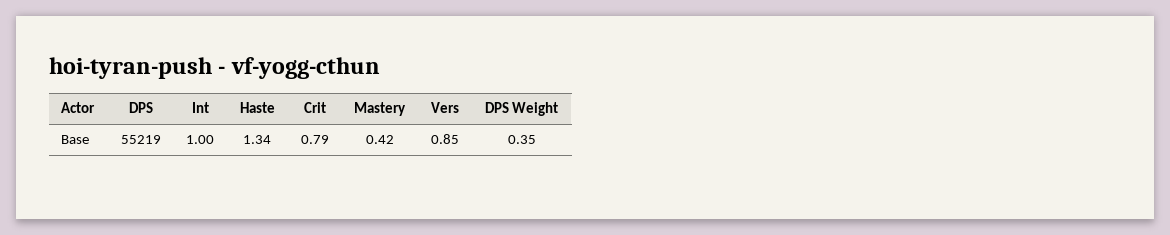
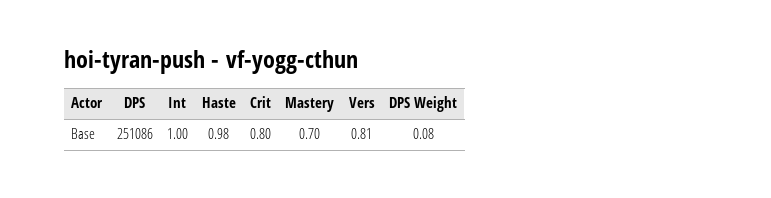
- Base | 55219 | 1.00 | 1.34 | 0.79 | 0.42 | 0.85 | 0.35
+ Base | 251086 | 1.00 | 0.98 | 0.80 | 0.70 | 0.81 | 0.08

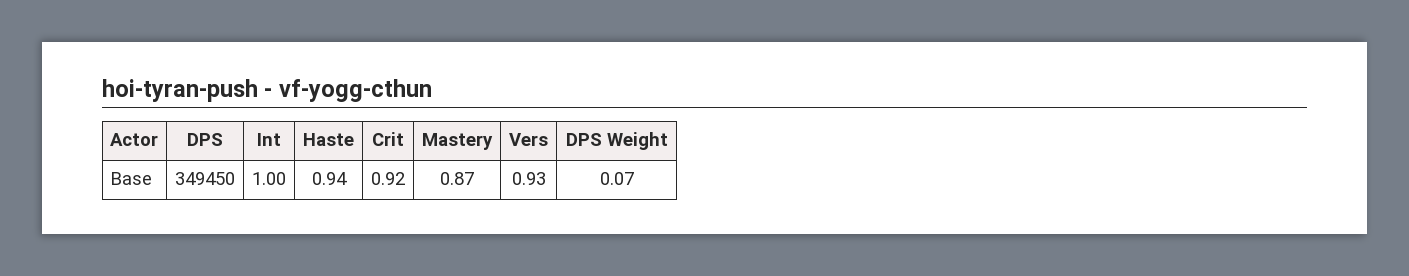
- Base | 251086 | 1.00 | 0.98 | 0.80 | 0.70 | 0.81 | 0.08
+ Base | 349450 | 1.00 | 0.94 | 0.92 | 0.87 | 0.93 | 0.07

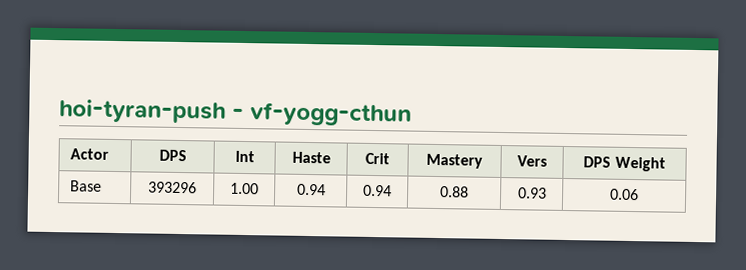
- Base | 349450 | 1.00 | 0.94 | 0.92 | 0.87 | 0.93 | 0.07
+ Base | 393296 | 1.00 | 0.94 | 0.94 | 0.88 | 0.93 | 0.06

